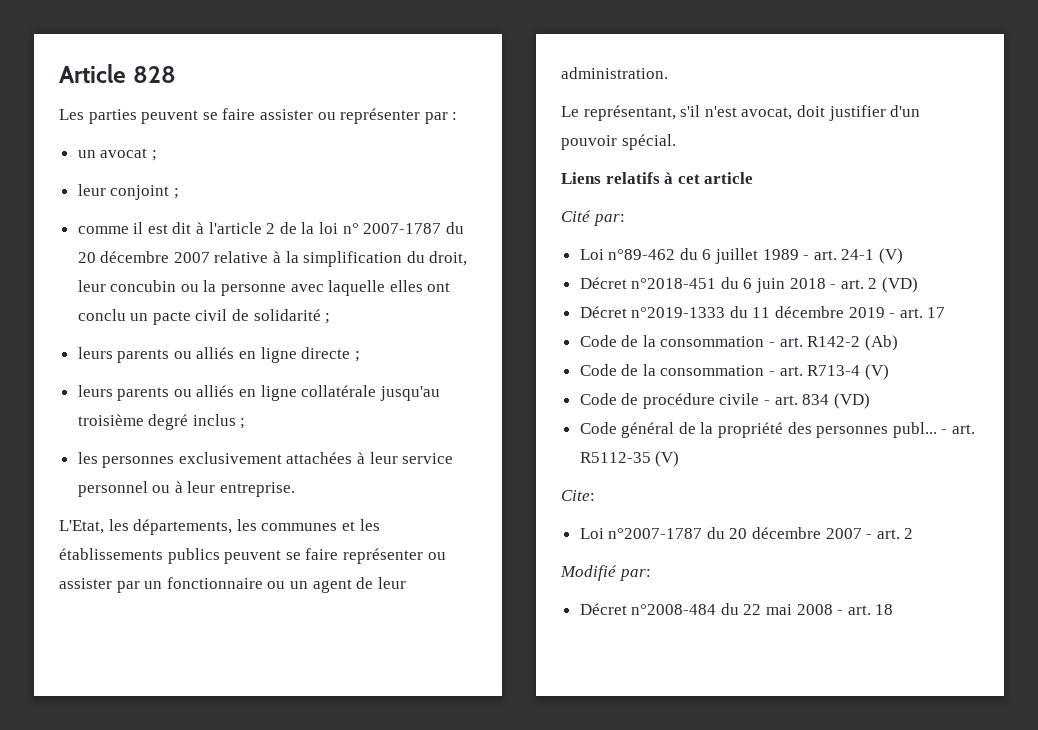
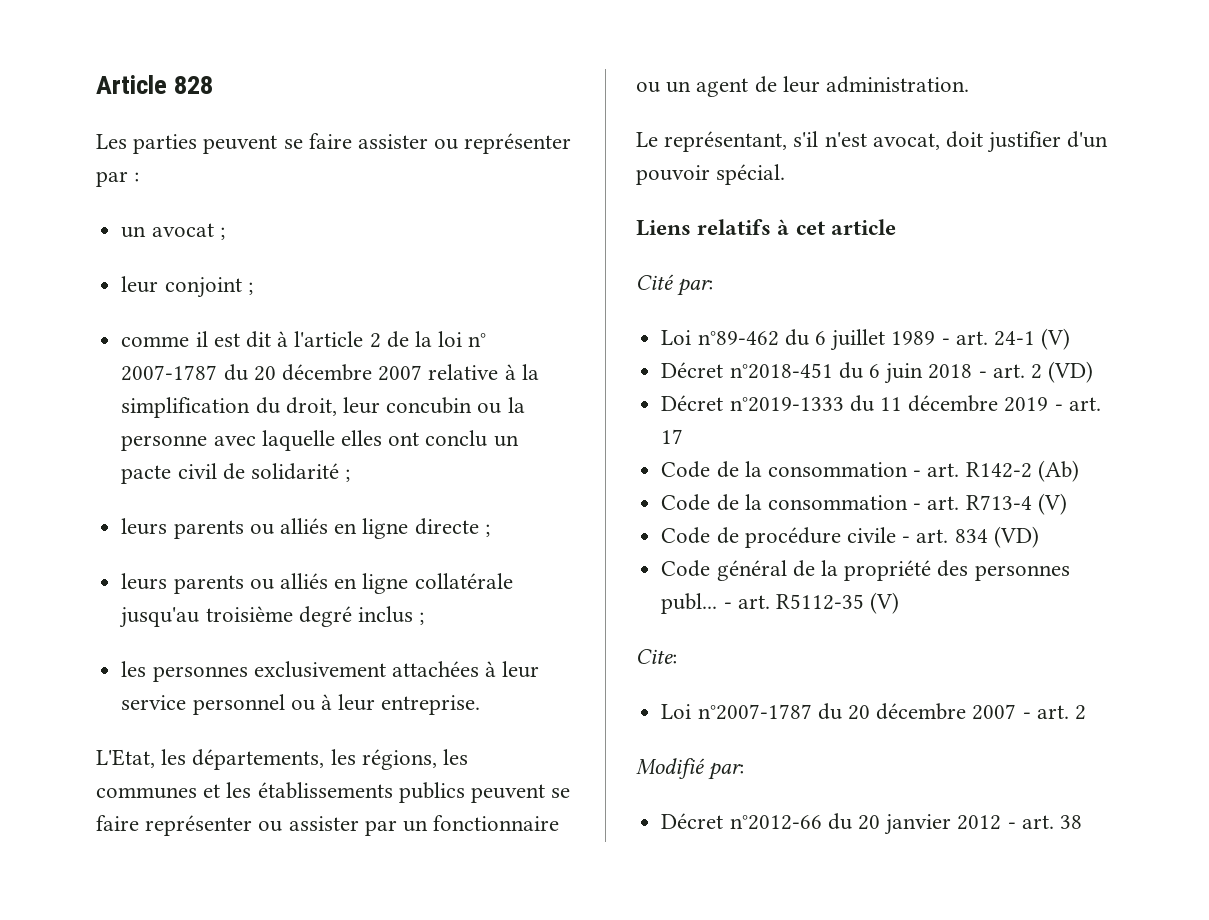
- L'Etat, les départements, les communes et les établissements publics peuvent se faire représenter ou assister par un fonctionnaire ou un agent de leur administration.
+ L'Etat, les départements, les régions, les communes et les établissements publics peuvent se faire représenter ou assister par un fonctionnaire ou un agent de leur administration.
- Décret n°2008-484 du 22 mai 2008 - art. 18
+ Décret n°2012-66 du 20 janvier 2012 - art. 38

